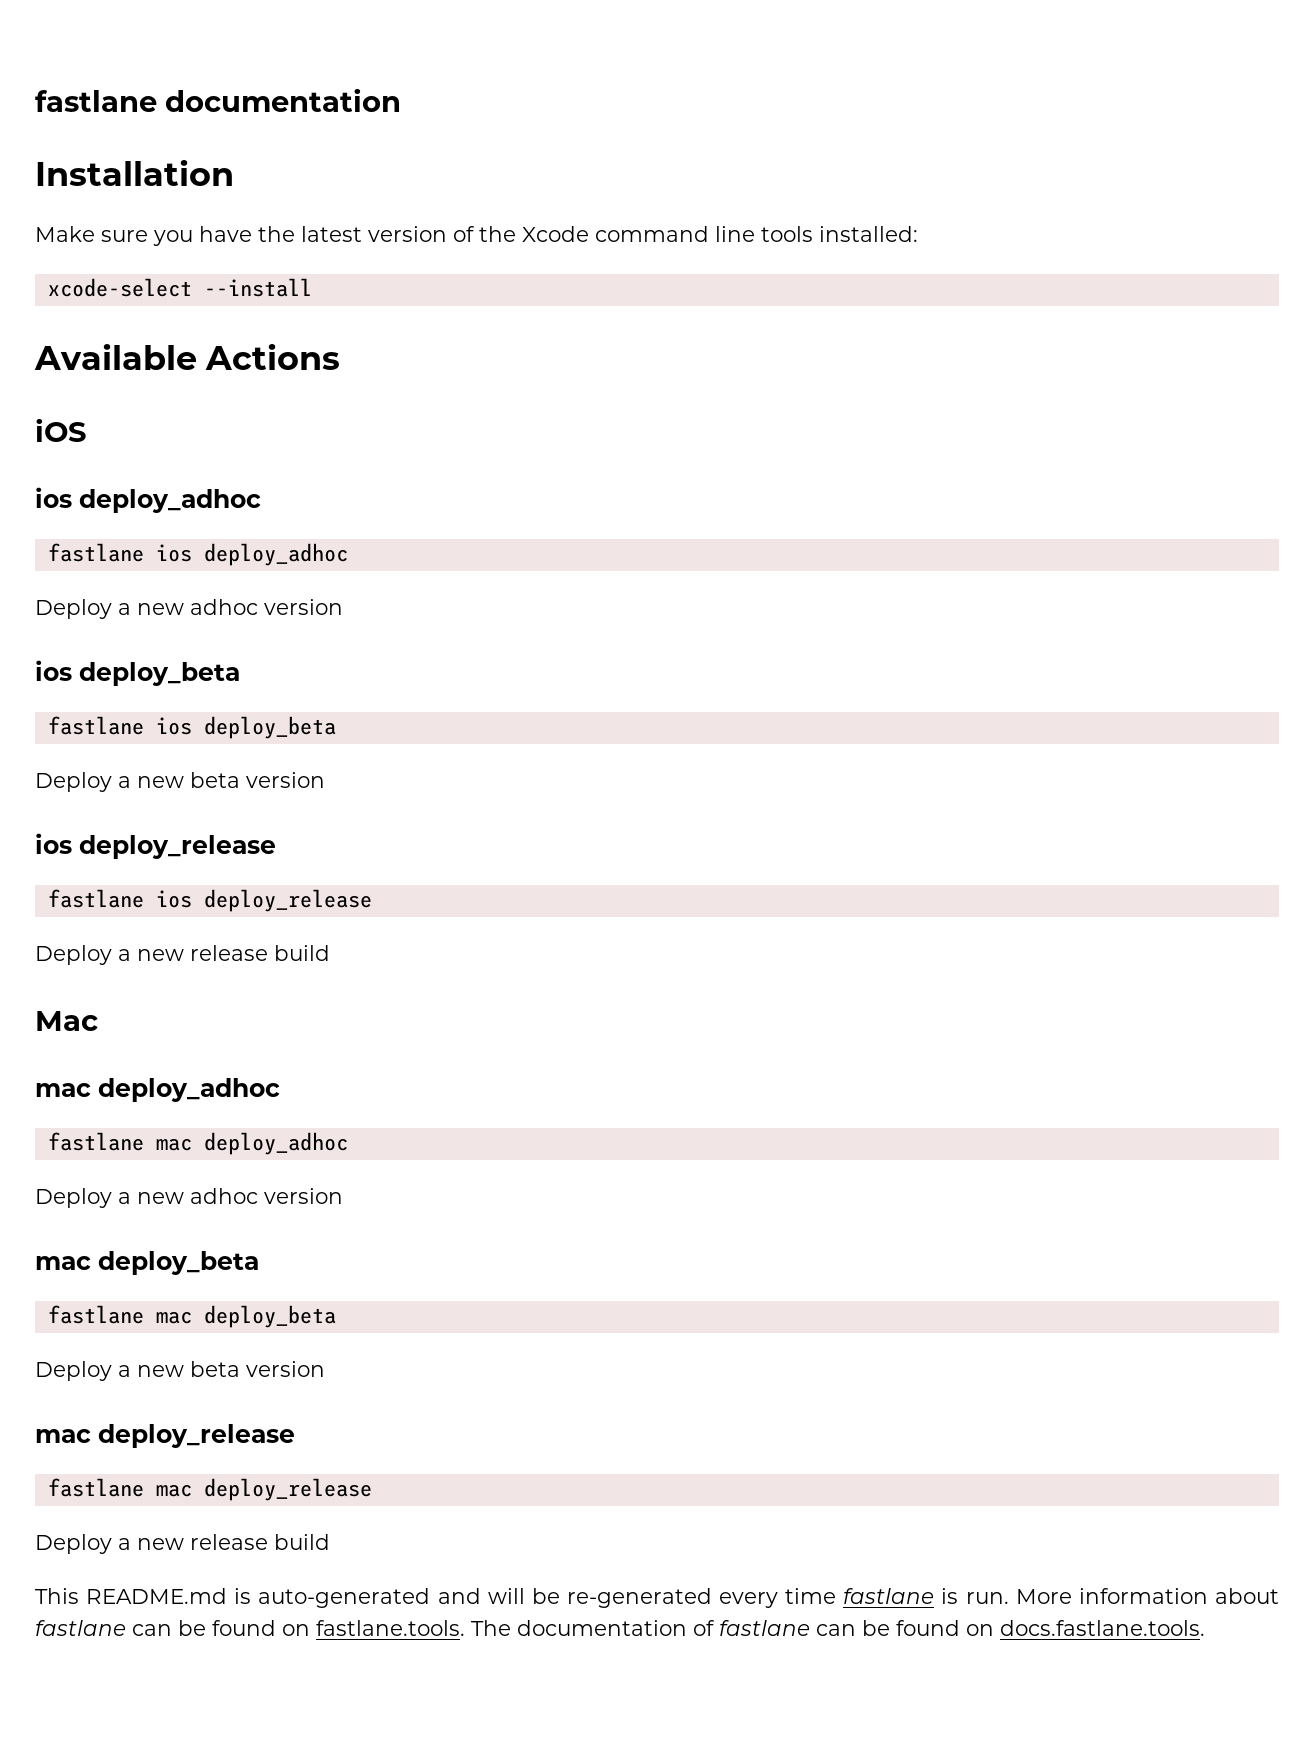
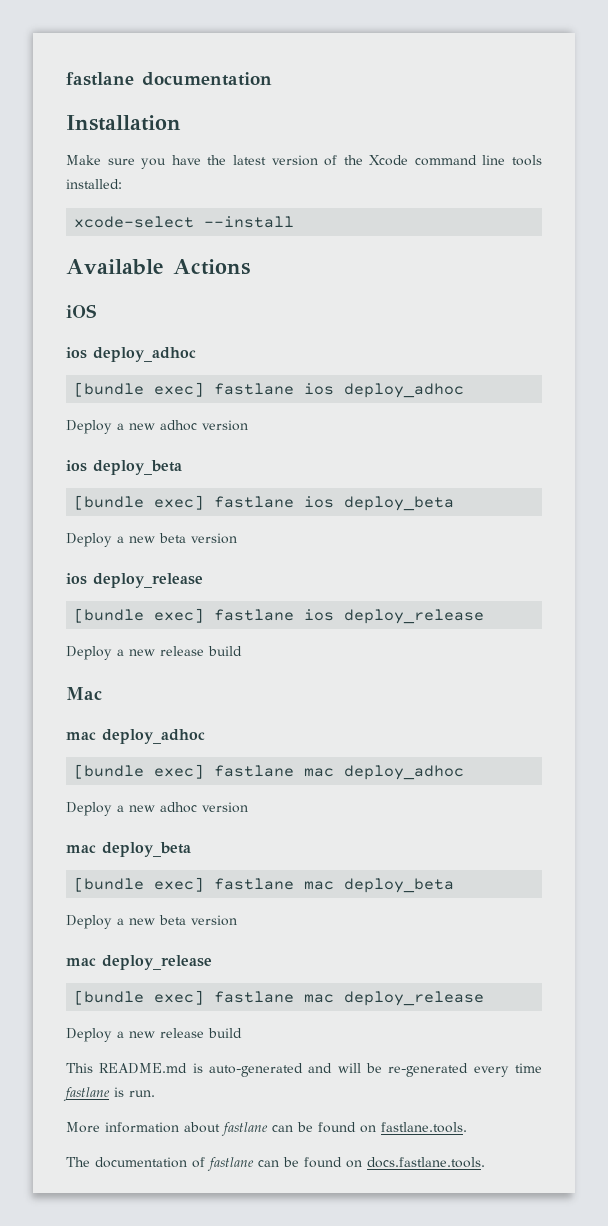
- fastlane ios deploy_adhoc
+ [bundle exec] fastlane ios deploy_adhoc
- fastlane ios deploy_beta
+ [bundle exec] fastlane ios deploy_beta
- fastlane ios deploy_release
+ [bundle exec] fastlane ios deploy_release
- fastlane mac deploy_adhoc
+ [bundle exec] fastlane mac deploy_adhoc
- fastlane mac deploy_beta
+ [bundle exec] fastlane mac deploy_beta
- fastlane mac deploy_release
+ [bundle exec] fastlane mac deploy_release
- This README.md is auto-generated and will be re-generated every time fastlane is run. More information about fastlane can be found on fastlane.tools. The documentation of fastlane can be found on docs.fastlane.tools.
+ This README.md is auto-generated and will be re-generated every time fastlane is run.
+ More information about fastlane can be found on fastlane.tools.
+ The documentation of fastlane can be found on docs.fastlane.tools.

